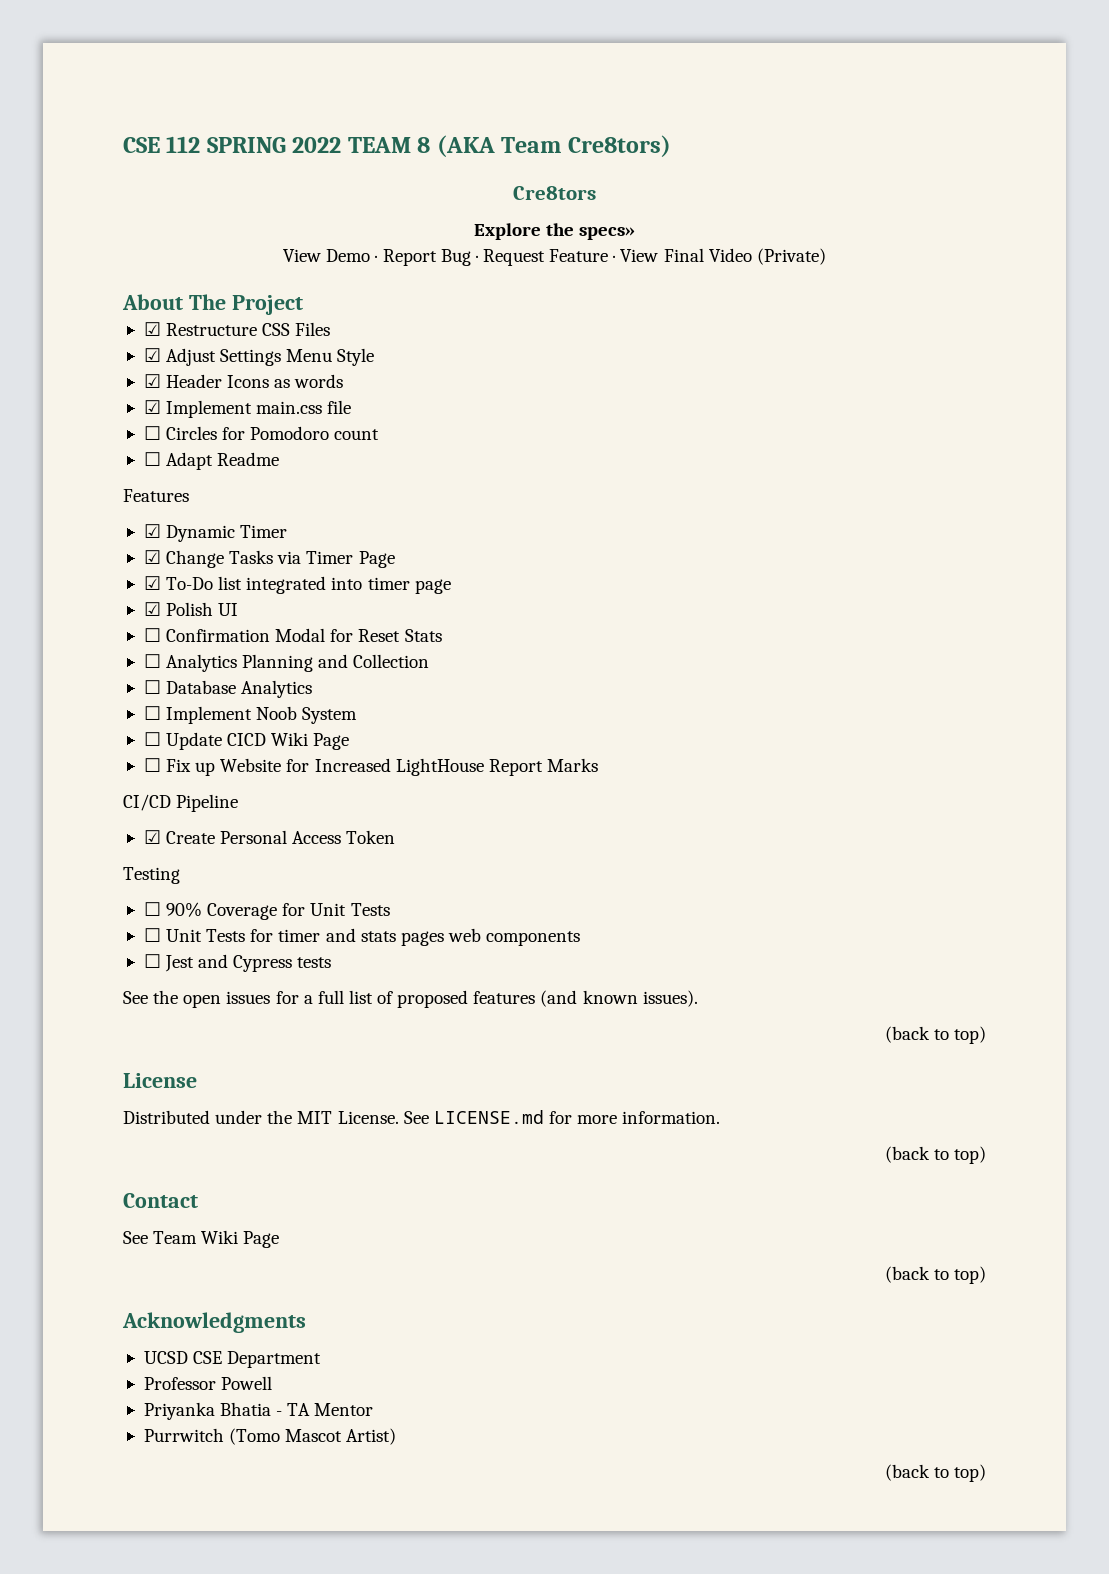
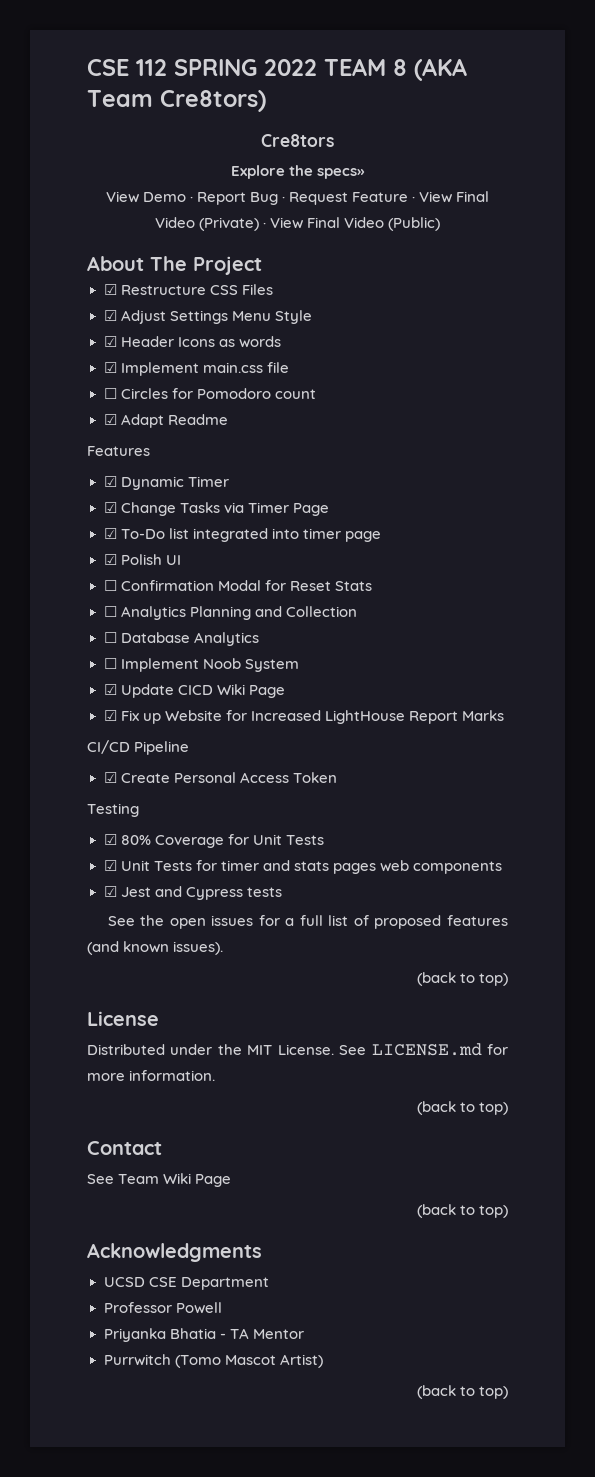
- View Demo · Report Bug · Request Feature · View Final Video (Private)
+ View Demo · Report Bug · Request Feature · View Final Video (Private) · View Final Video (Public)
- ☐ Adapt Readme
+ ☑ Adapt Readme
- ☐ Update CICD Wiki Page
+ ☑ Update CICD Wiki Page
- ☐ Fix up Website for Increased LightHouse Report Marks
+ ☑ Fix up Website for Increased LightHouse Report Marks
- ☐ 90% Coverage for Unit Tests
+ ☑ 80% Coverage for Unit Tests
- ☐ Unit Tests for timer and stats pages web components
+ ☑ Unit Tests for timer and stats pages web components
- ☐ Jest and Cypress tests
+ ☑ Jest and Cypress tests

